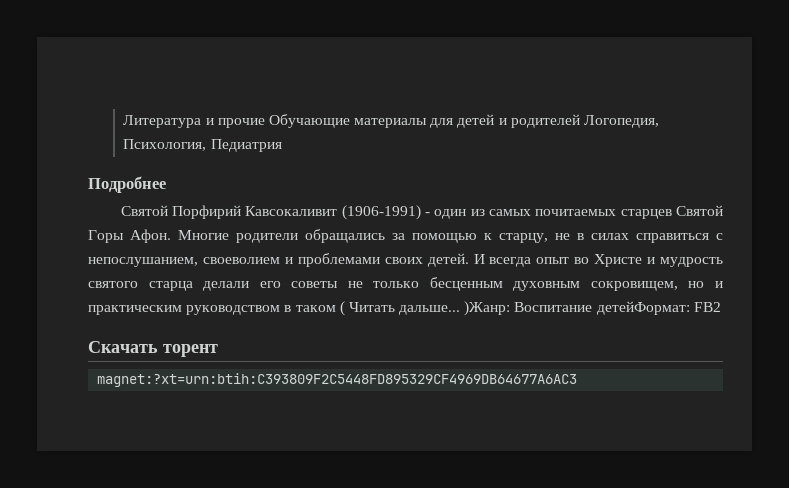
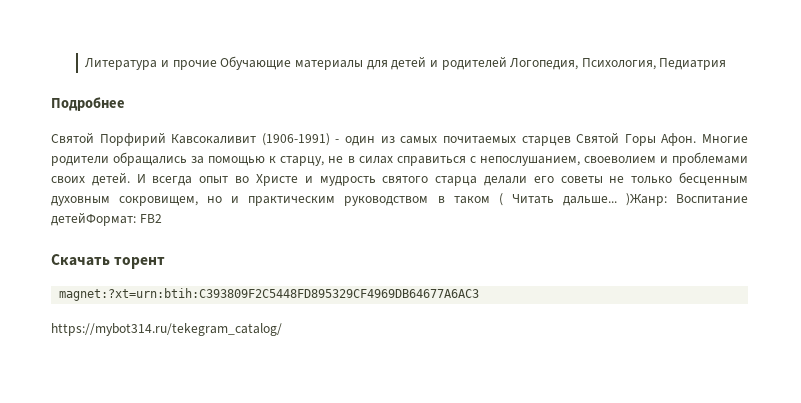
+ https://mybot314.ru/tekegram_catalog/

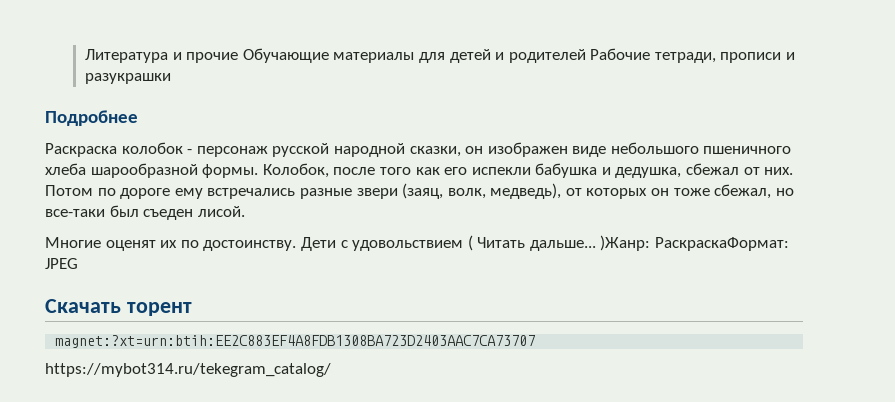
- Литература и прочие Обучающие материалы для детей и родителей Логопедия, Психология, Педиатрия
+ Литература и прочие Обучающие материалы для детей и родителей Рабочие тетради, прописи и разукрашки
  Подробнее
- Святой Порфирий Кавсокаливит (1906-1991) - один из самых почитаемых старцев Святой Горы Афон. Многие родители обращались за помощью к старцу, не в силах справиться с непослушанием, своеволием и проблемами своих детей. И всегда опыт во Христе и мудрость святого старца делали его советы не только бесценным духовным сокровищем, но и практическим руководством в таком ( Читать дальше... )Жанр: Воспитание детейФормат: FB2
+ Раскраска колобок - персонаж русской народной сказки, он изображен виде небольшого пшеничного хлеба шарообразной формы. Колобок, после того как его испекли бабушка и дедушка, сбежал от них. Потом по дороге ему встречались разные звери (заяц, волк, медведь), от которых он тоже сбежал, но все-таки был съеден лисой.
+ Многие оценят их по достоинству. Дети с удовольствием ( Читать дальше... )Жанр: РаскраскаФормат: JPEG
- magnet:?xt=urn:btih:C393809F2C5448FD895329CF4969DB64677A6AC3
+ magnet:?xt=urn:btih:EE2C883EF4A8FDB1308BA723D2403AAC7CA73707

